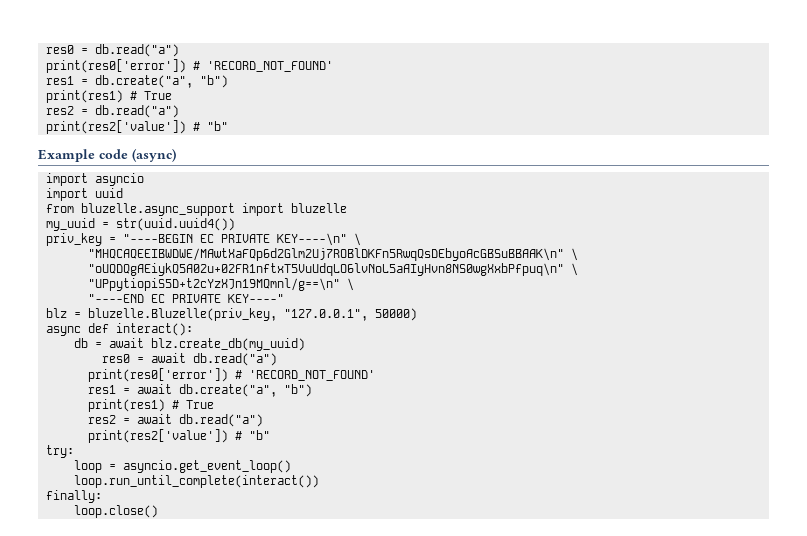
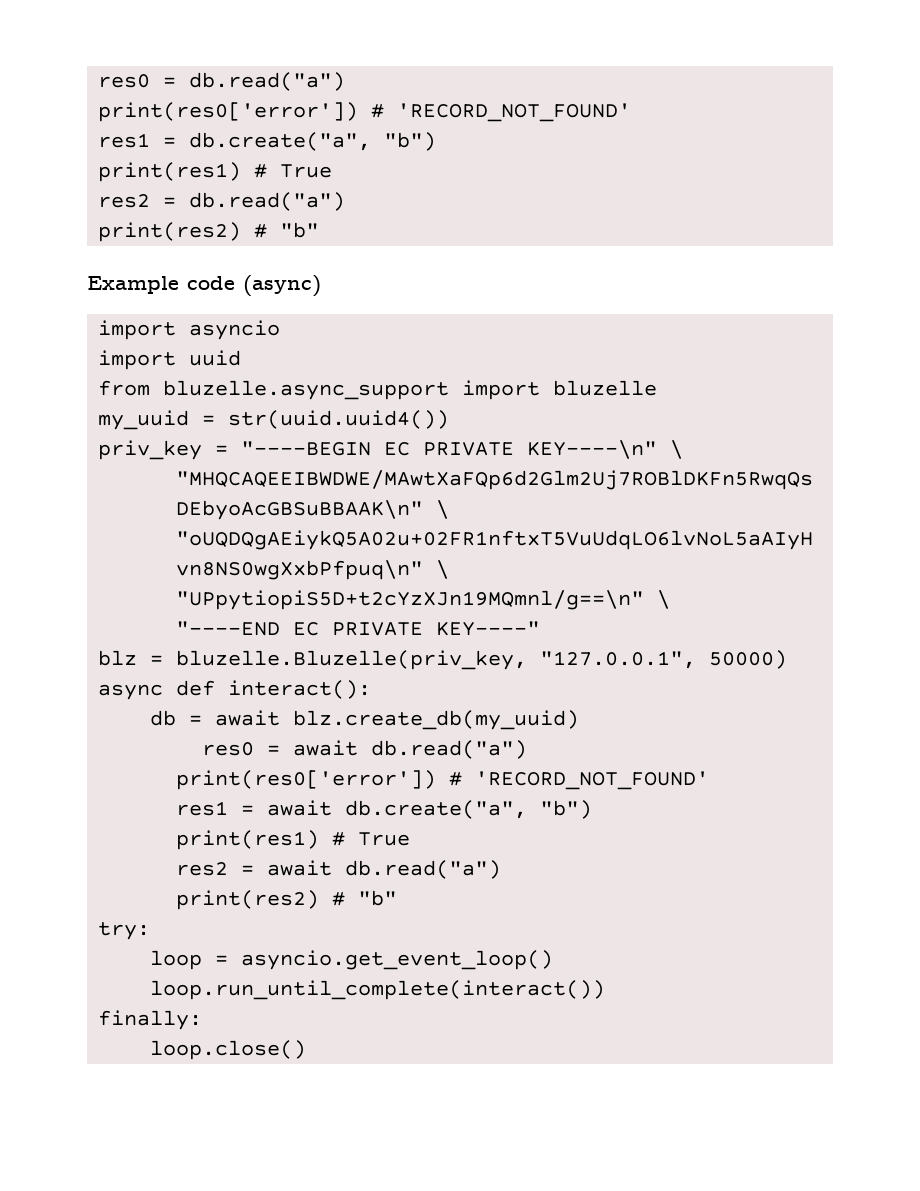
  res2 = db.read("a")
- print(res2['value']) # "b"
+ print(res2) # "b"
  res2 = await db.read("a")
- print(res2['value']) # "b"
+ print(res2) # "b"

